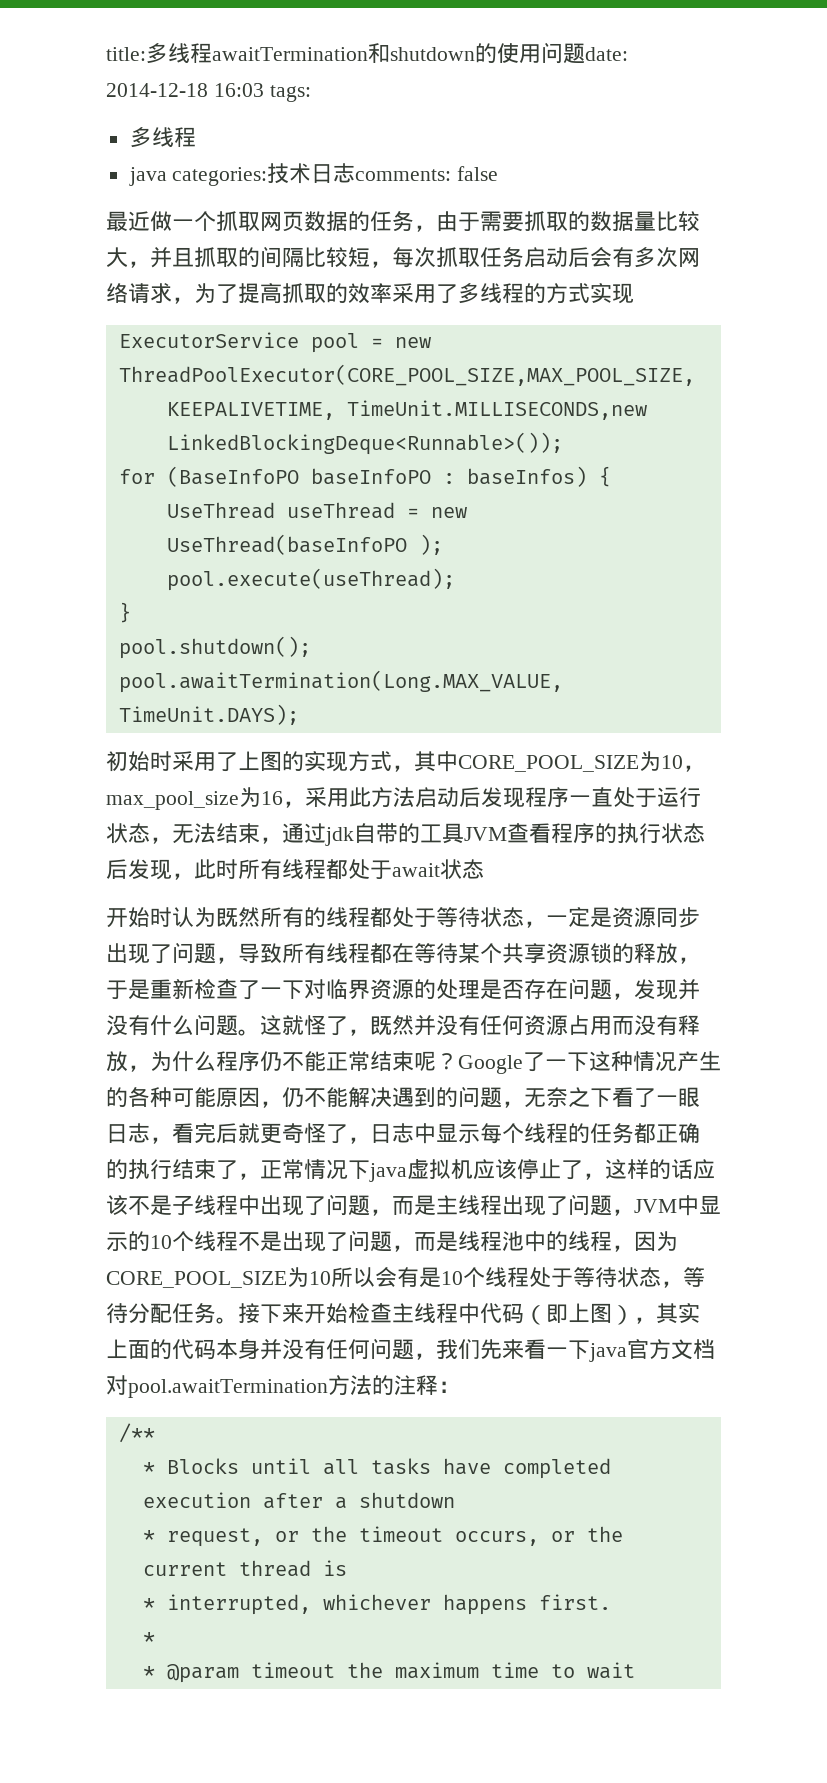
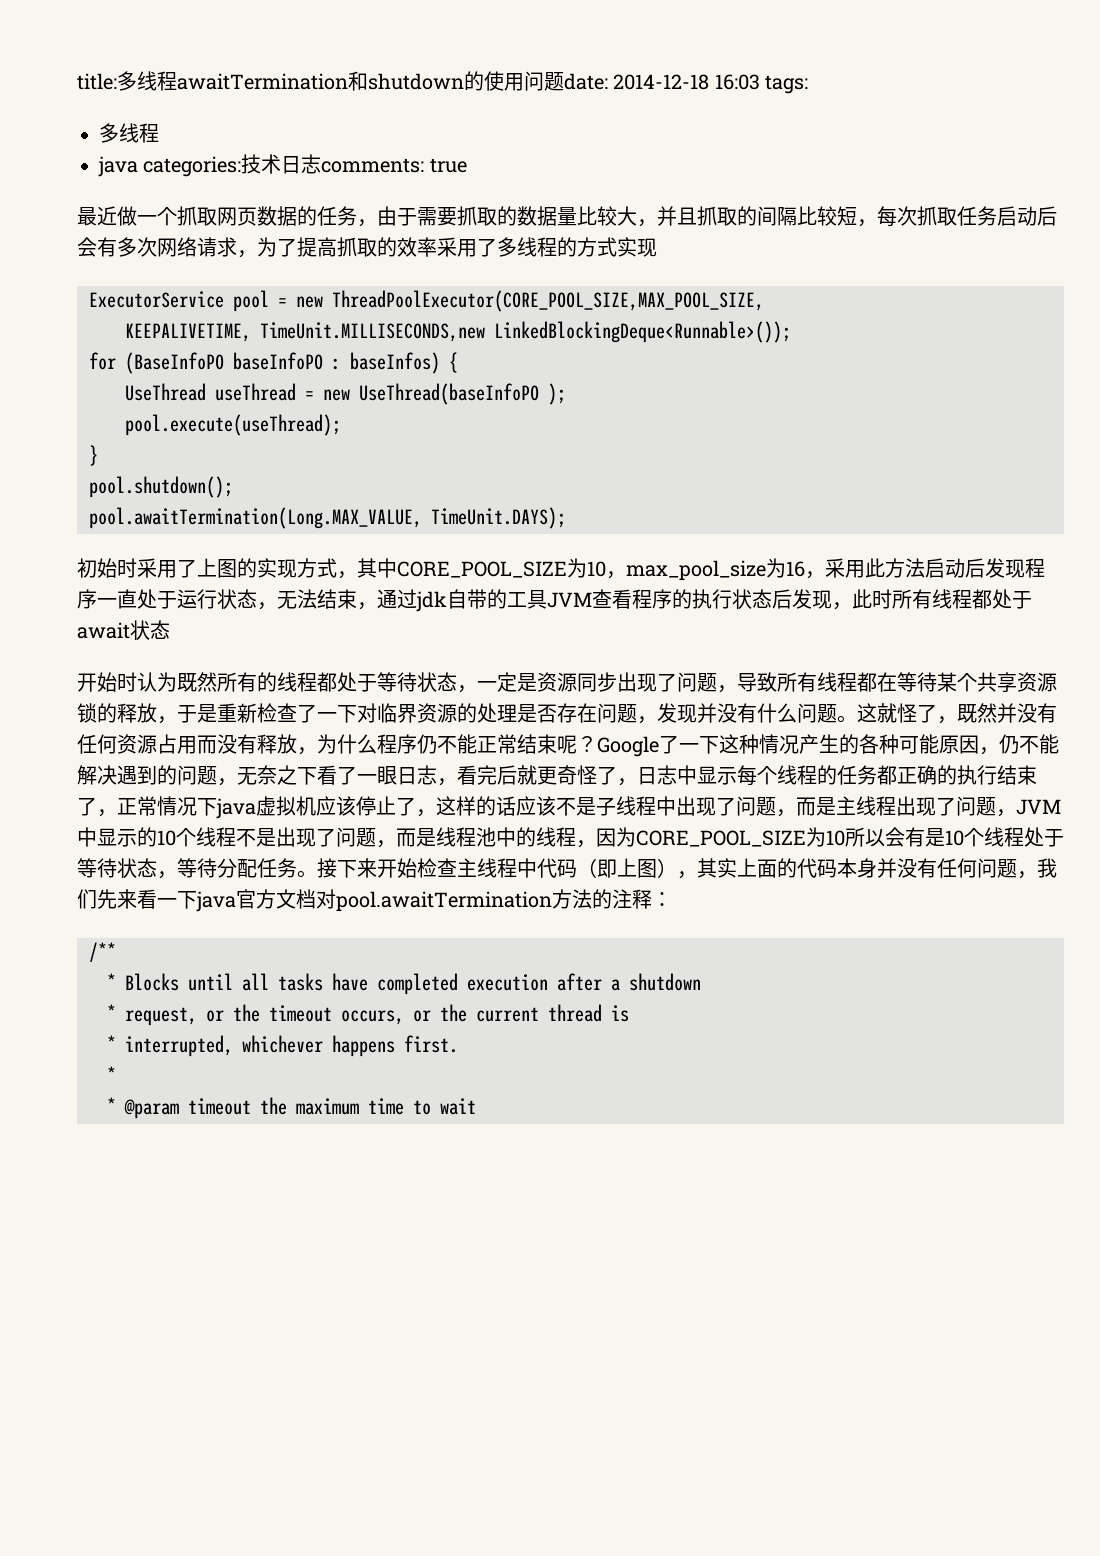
- java categories:技术日志comments: false
+ java categories:技术日志comments: true

